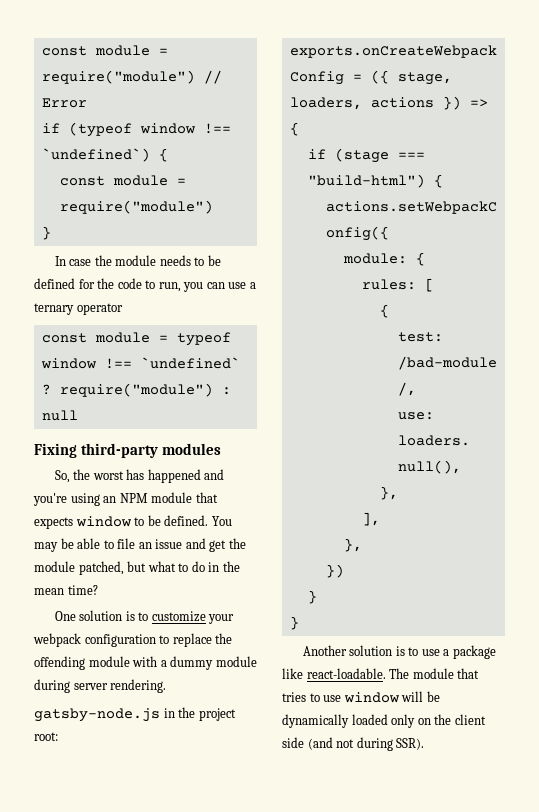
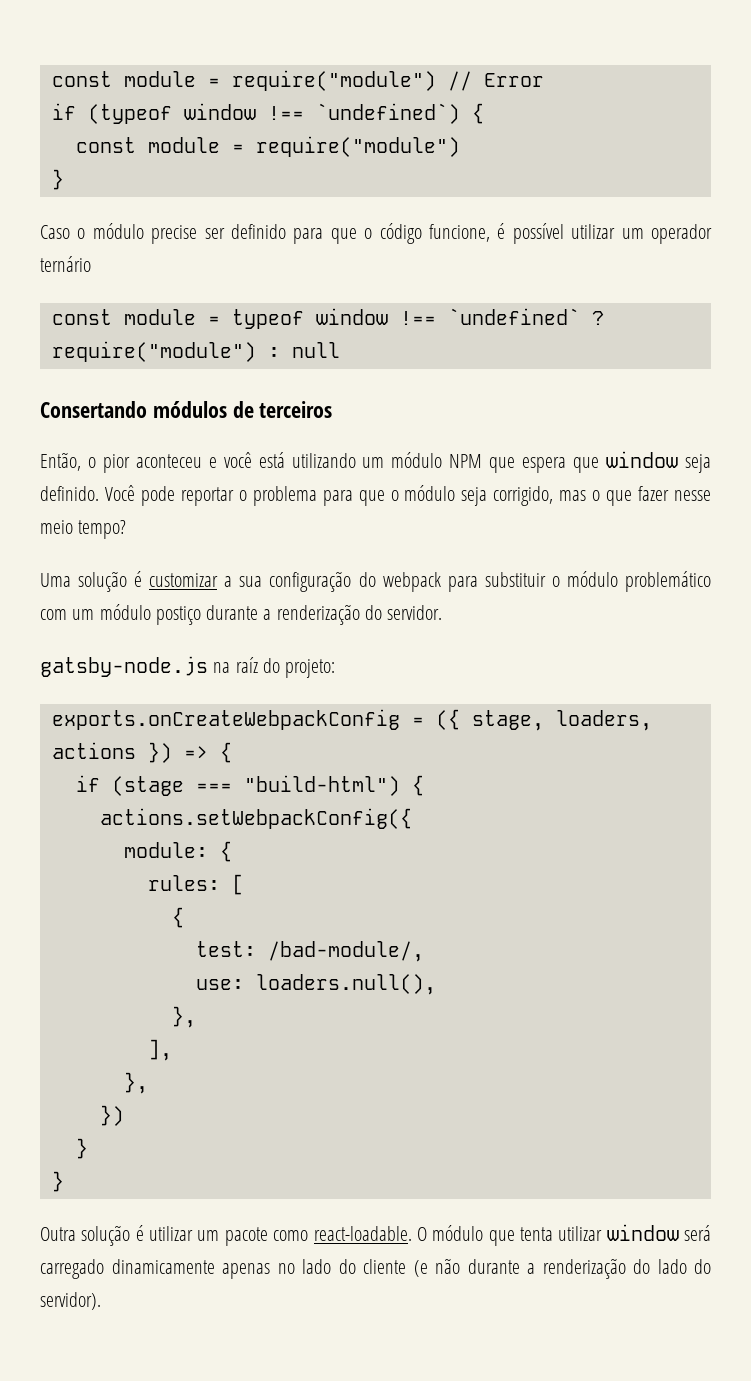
- In case the module needs to be defined for the code to run, you can use a ternary operator
+ Caso o módulo precise ser definido para que o código funcione, é possível utilizar um operador ternário
- Fixing third-party modules
- So, the worst has happened and you're using an NPM module that expects window to be defined. You may be able to file an issue and get the module patched, but what to do in the mean time?
- One solution is to customize your webpack configuration to replace the offending module with a dummy module during server rendering.
- gatsby-node.js in the project root:
+ Consertando módulos de terceiros
+ Então, o pior aconteceu e você está utilizando um módulo NPM que espera que window seja definido. Você pode reportar o problema para que o módulo seja corrigido, mas o que fazer nesse meio tempo?
+ Uma solução é customizar a sua configuração do webpack para substituir o módulo problemático com um módulo postiço durante a renderização do servidor.
+ gatsby-node.js na raíz do projeto:
- Another solution is to use a package like react-loadable. The module that tries to use window will be dynamically loaded only on the client side (and not during SSR).
+ Outra solução é utilizar um pacote como react-loadable. O módulo que tenta utilizar window será carregado dinamicamente apenas no lado do cliente (e não durante a renderização do lado do servidor).

